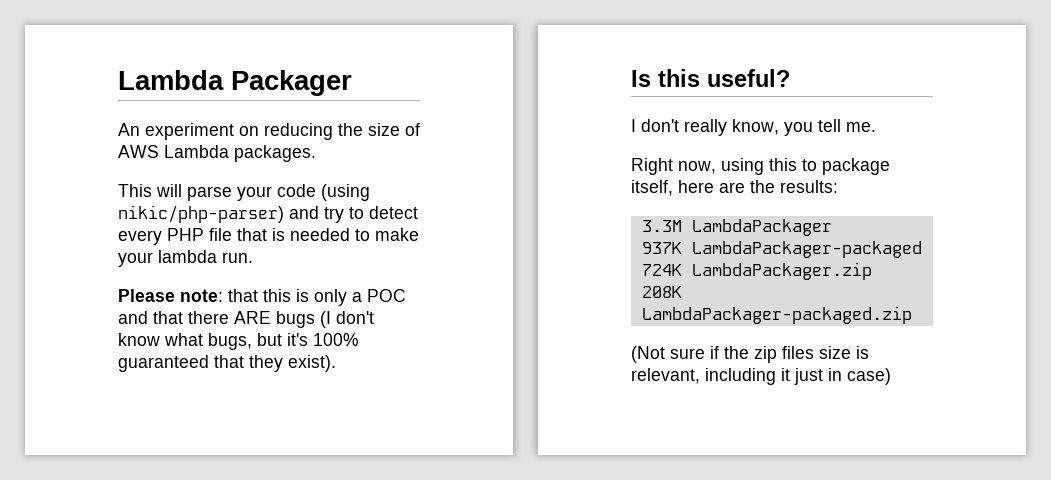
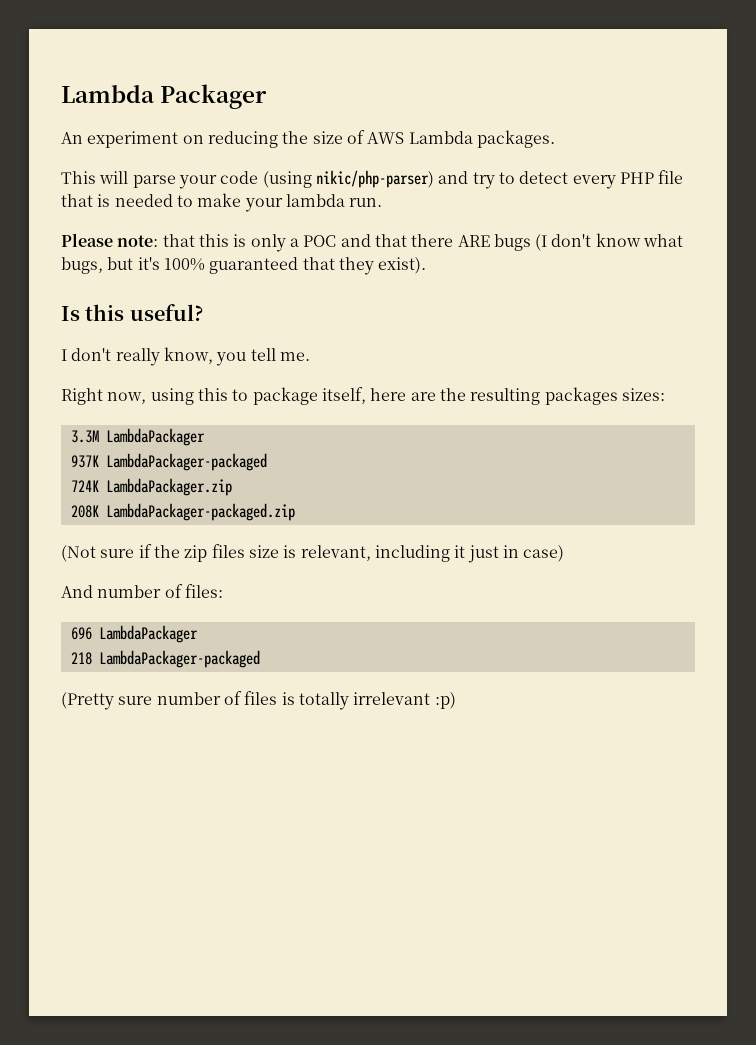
- Right now, using this to package itself, here are the results:
+ Right now, using this to package itself, here are the resulting packages sizes:
+ And number of files:
+ 696 LambdaPackager
+ 218 LambdaPackager-packaged
+ (Pretty sure number of files is totally irrelevant :p)

